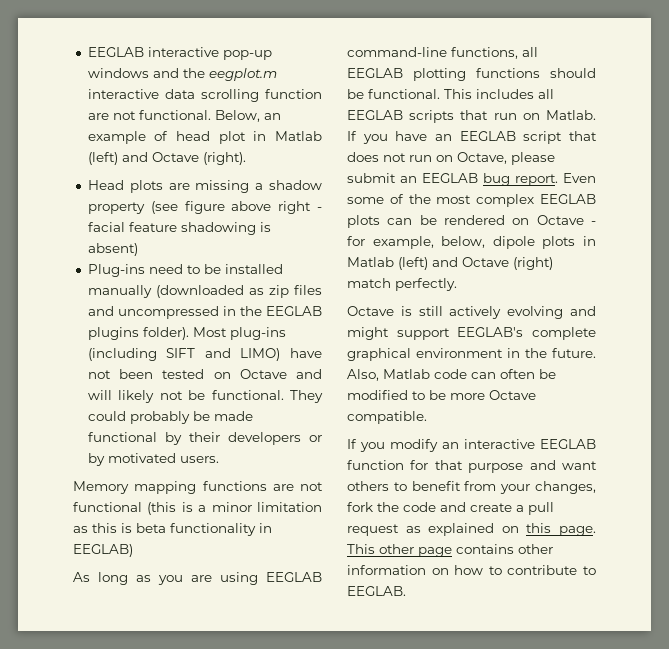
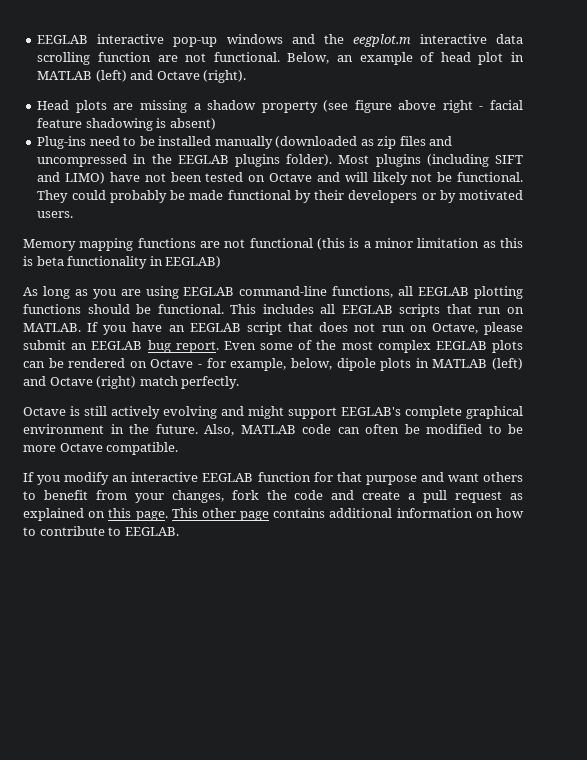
- Below, an example of head plot in Matlab (left) and Octave (right).
+ Below, an example of head plot in MATLAB (left) and Octave (right).
- Most plug-ins (including SIFT and LIMO) have not been tested on Octave and will likely not be functional.
+ Most plugins (including SIFT and LIMO) have not been tested on Octave and will likely not be functional.
- This includes all EEGLAB scripts that run on Matlab.
+ This includes all EEGLAB scripts that run on MATLAB.
- Even some of the most complex EEGLAB plots can be rendered on Octave - for example, below, dipole plots in Matlab (left) and Octave (right) match perfectly.
+ Even some of the most complex EEGLAB plots can be rendered on Octave - for example, below, dipole plots in MATLAB (left) and Octave (right) match perfectly.
- Also, Matlab code can often be modified to be more Octave compatible.
+ Also, MATLAB code can often be modified to be more Octave compatible.
- This other page contains other information on how to contribute to EEGLAB.
+ This other page contains additional information on how to contribute to EEGLAB.

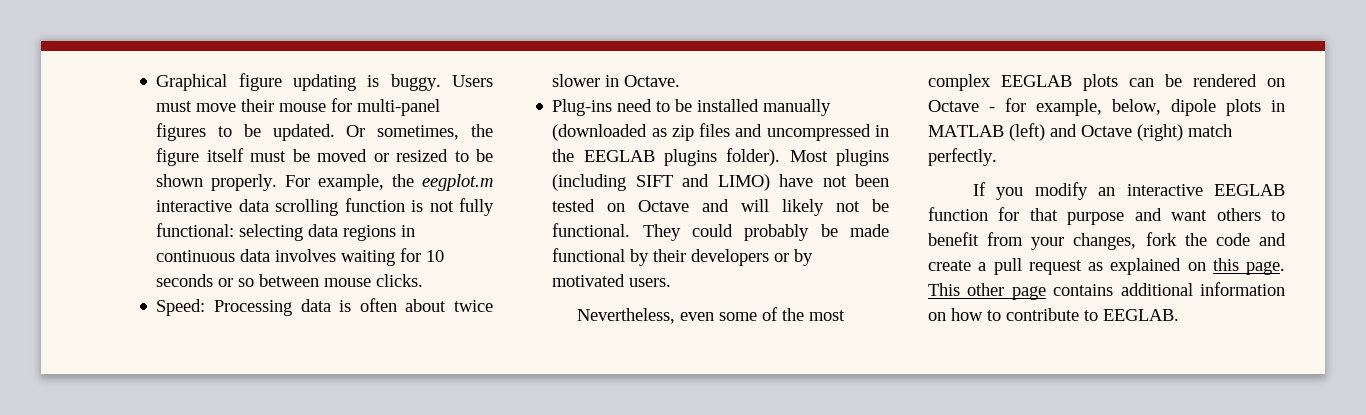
- EEGLAB interactive pop-up windows and the eegplot.m interactive data scrolling function are not functional. Below, an example of head plot in MATLAB (left) and Octave (right).
- Head plots are missing a shadow property (see figure above right - facial feature shadowing is absent)
+ Graphical figure updating is buggy. Users must move their mouse for multi-panel figures to be updated. Or sometimes, the figure itself must be moved or resized to be shown properly. For example, the eegplot.m interactive data scrolling function is not fully functional: selecting data regions in continuous data involves waiting for 10 seconds or so between mouse clicks.
+ Speed: Processing data is often about twice slower in Octave.
- Memory mapping functions are not functional (this is a minor limitation as this is beta functionality in EEGLAB)
- As long as you are using EEGLAB command-line functions, all EEGLAB plotting functions should be functional. This includes all EEGLAB scripts that run on MATLAB. If you have an EEGLAB script that does not run on Octave, please submit an EEGLAB bug report. Even some of the most complex EEGLAB plots can be rendered on Octave - for example, below, dipole plots in MATLAB (left) and Octave (right) match perfectly.
+ Nevertheless, even some of the most complex EEGLAB plots can be rendered on Octave - for example, below, dipole plots in MATLAB (left) and Octave (right) match perfectly.
- Octave is still actively evolving and might support EEGLAB's complete graphical environment in the future. Also, MATLAB code can often be modified to be more Octave compatible.

